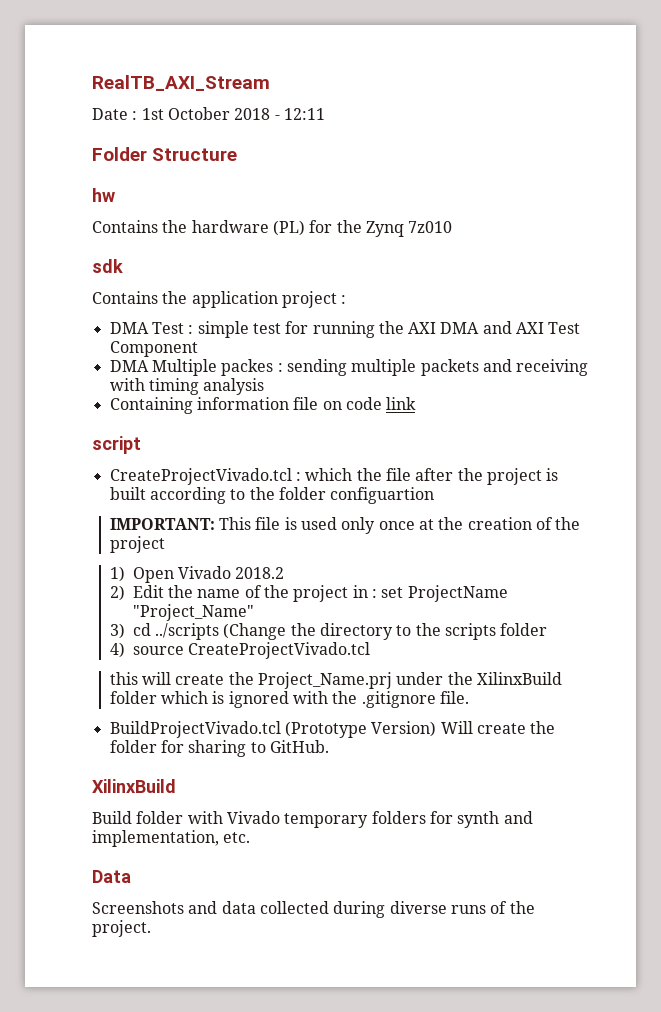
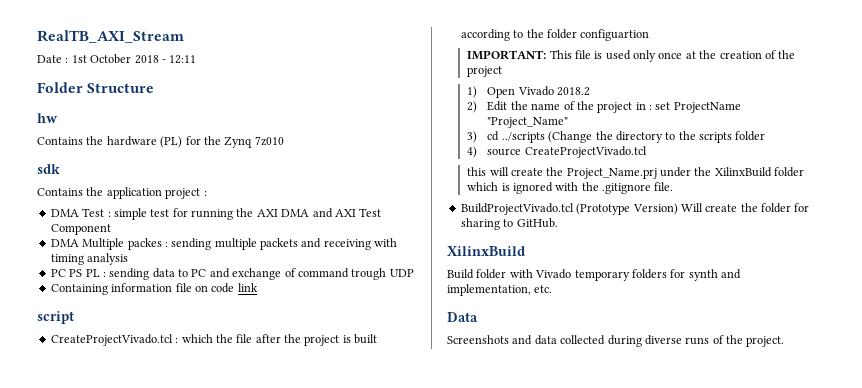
+ PC PS PL : sending data to PC and exchange of command trough UDP

